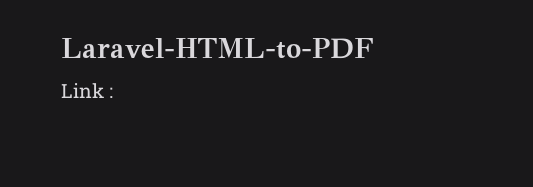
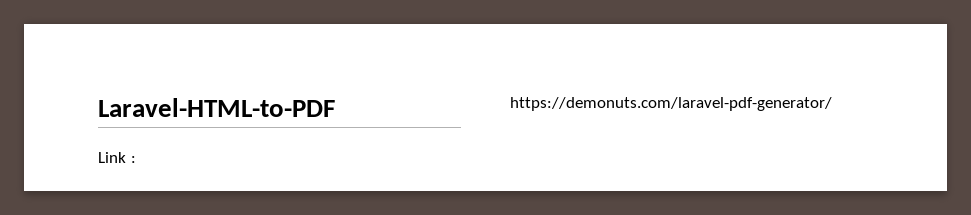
- Link :
+ Link : https://demonuts.com/laravel-pdf-generator/

